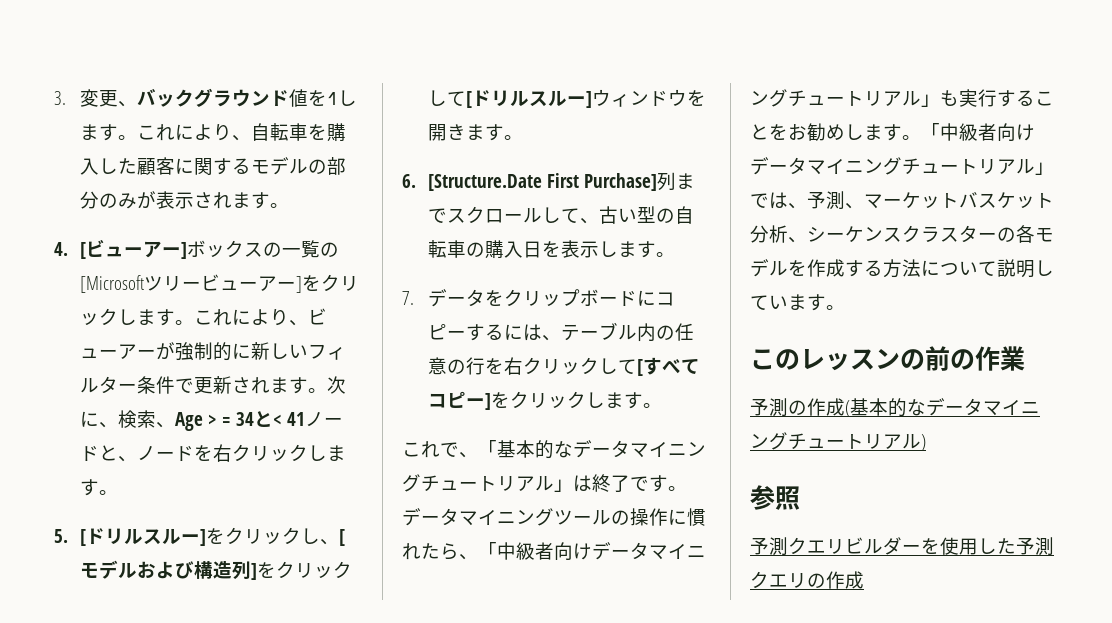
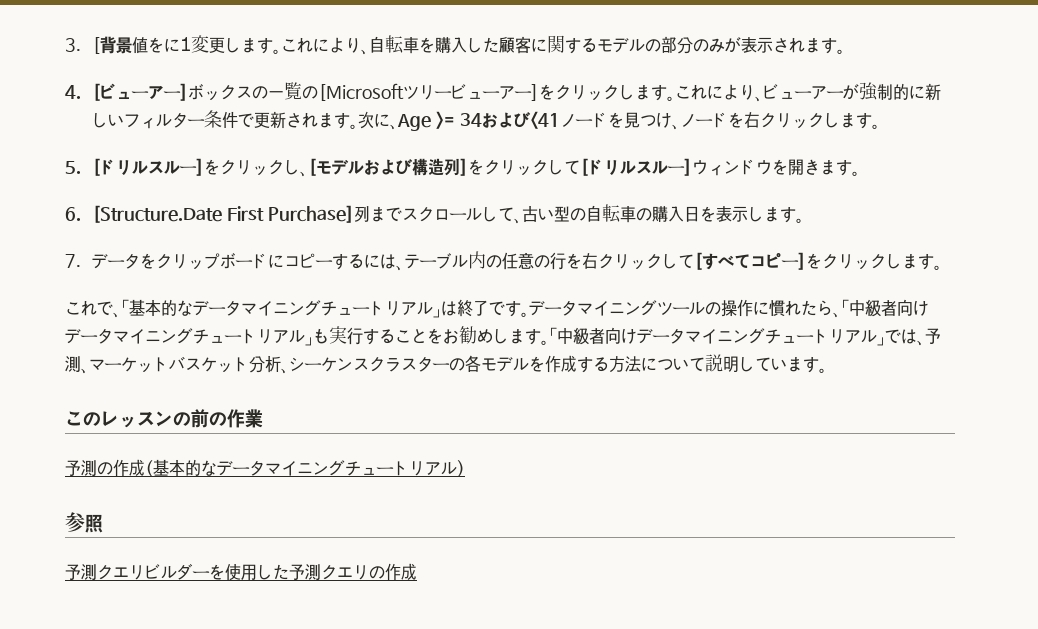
- 3.変更、バックグラウンド値を1します。
+ 3. [背景値をに1変更します。
- 次に、検索、Age > = 34と< 41ノードと、ノードを右クリックします。
+ 次に、Age >= 34および<41ノードを見つけ、ノードを右クリックします。

